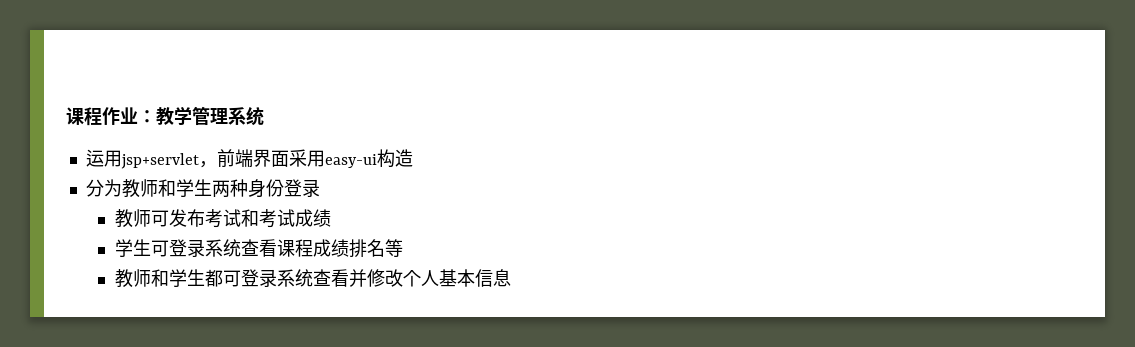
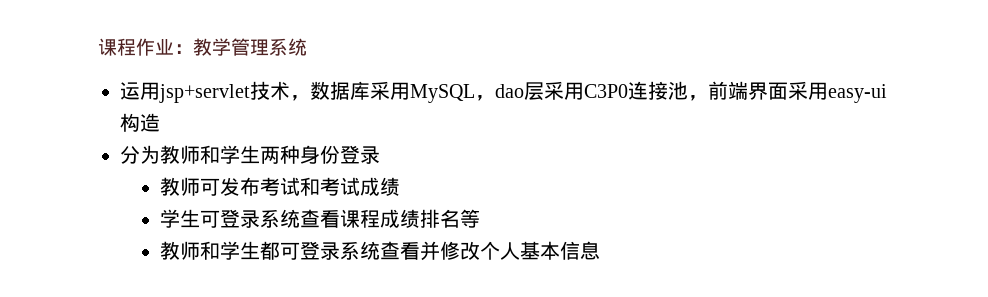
- 运用jsp+servlet，前端界面采用easy-ui构造
+ 运用jsp+servlet技术，数据库采用MySQL，dao层采用C3P0连接池，前端界面采用easy-ui构造

